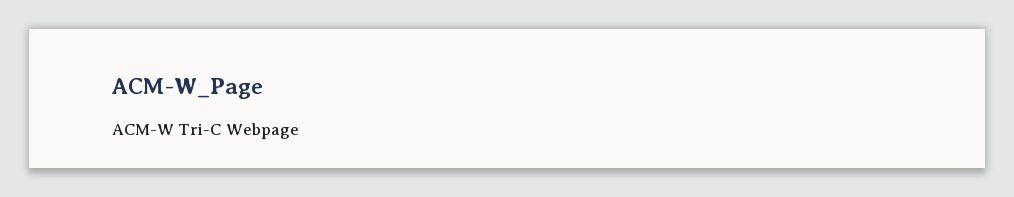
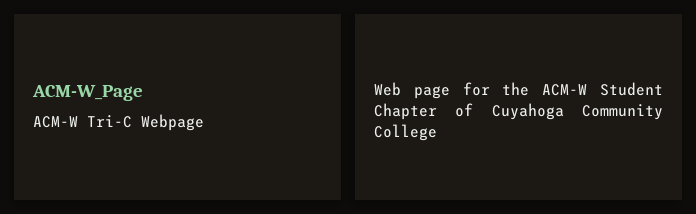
+ Web page for the ACM-W Student Chapter of Cuyahoga Community College

